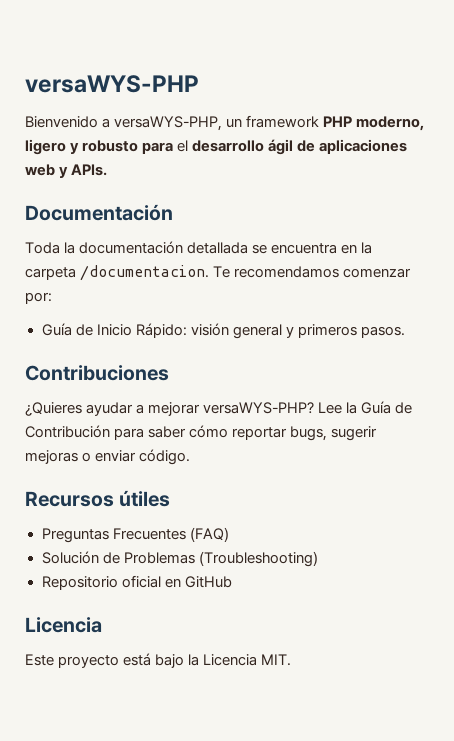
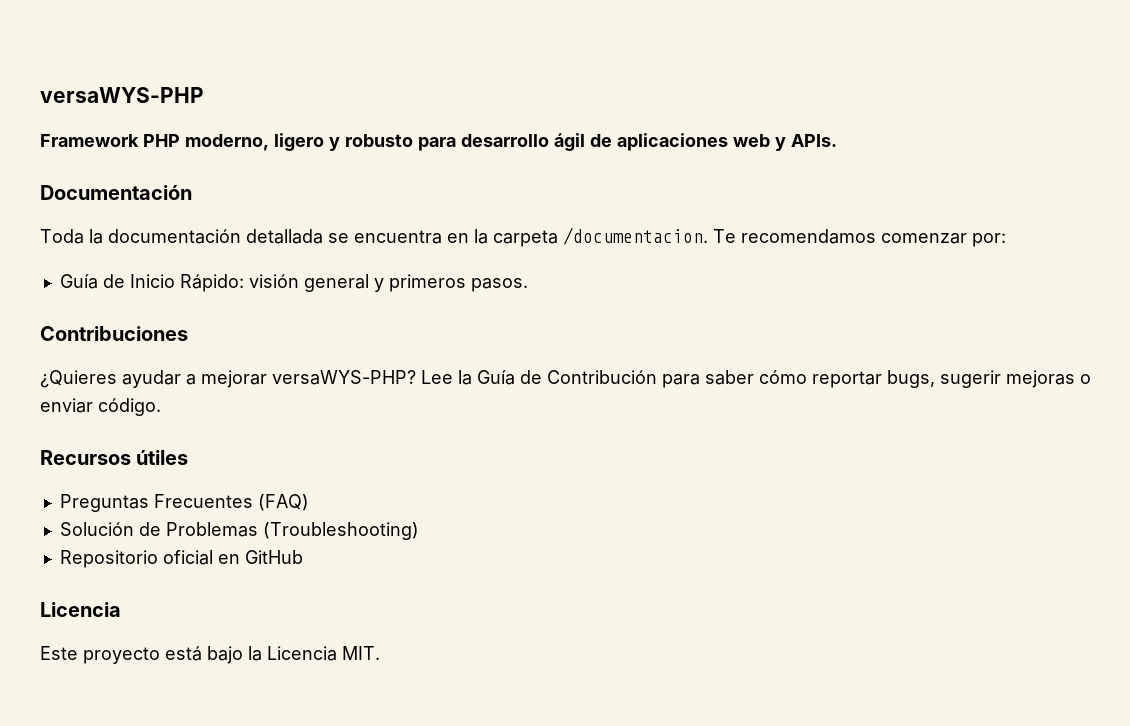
- Bienvenido a versaWYS-PHP, un framework PHP moderno, ligero y robusto para el desarrollo ágil de aplicaciones web y APIs.
+ Framework PHP moderno, ligero y robusto para desarrollo ágil de aplicaciones web y APIs.

